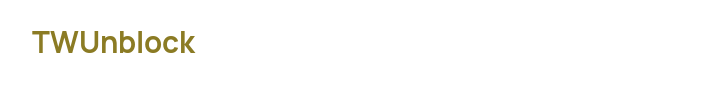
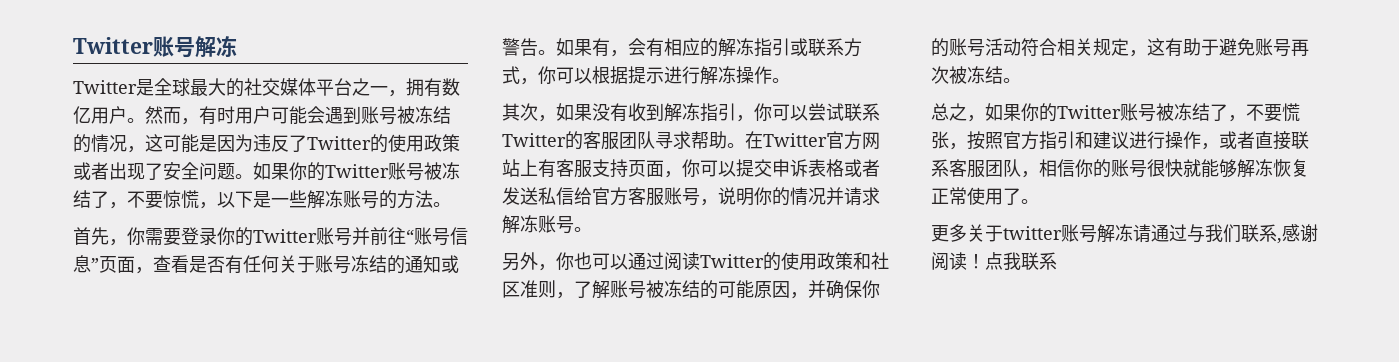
- TWUnblock
+ Twitter账号解冻
+ Twitter是全球最大的社交媒体平台之一，拥有数亿用户。然而，有时用户可能会遇到账号被冻结的情况，这可能是因为违反了Twitter的使用政策或者出现了安全问题。如果你的Twitter账号被冻结了，不要惊慌，以下是一些解冻账号的方法。
+ 首先，你需要登录你的Twitter账号并前往“账号信息”页面，查看是否有任何关于账号冻结的通知或警告。如果有，会有相应的解冻指引或联系方式，你可以根据提示进行解冻操作。
+ 其次，如果没有收到解冻指引，你可以尝试联系Twitter的客服团队寻求帮助。在Twitter官方网站上有客服支持页面，你可以提交申诉表格或者发送私信给官方客服账号，说明你的情况并请求解冻账号。
+ 另外，你也可以通过阅读Twitter的使用政策和社区准则，了解账号被冻结的可能原因，并确保你的账号活动符合相关规定，这有助于避免账号再次被冻结。
+ 总之，如果你的Twitter账号被冻结了，不要慌张，按照官方指引和建议进行操作，或者直接联系客服团队，相信你的账号很快就能够解冻恢复正常使用了。
+ 更多关于twitter账号解冻请通过与我们联系,感谢阅读！点我联系

